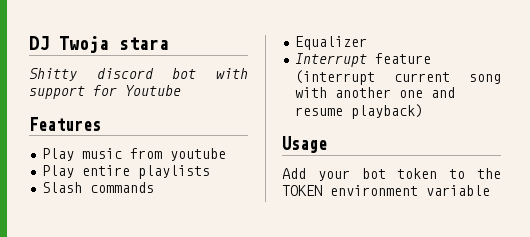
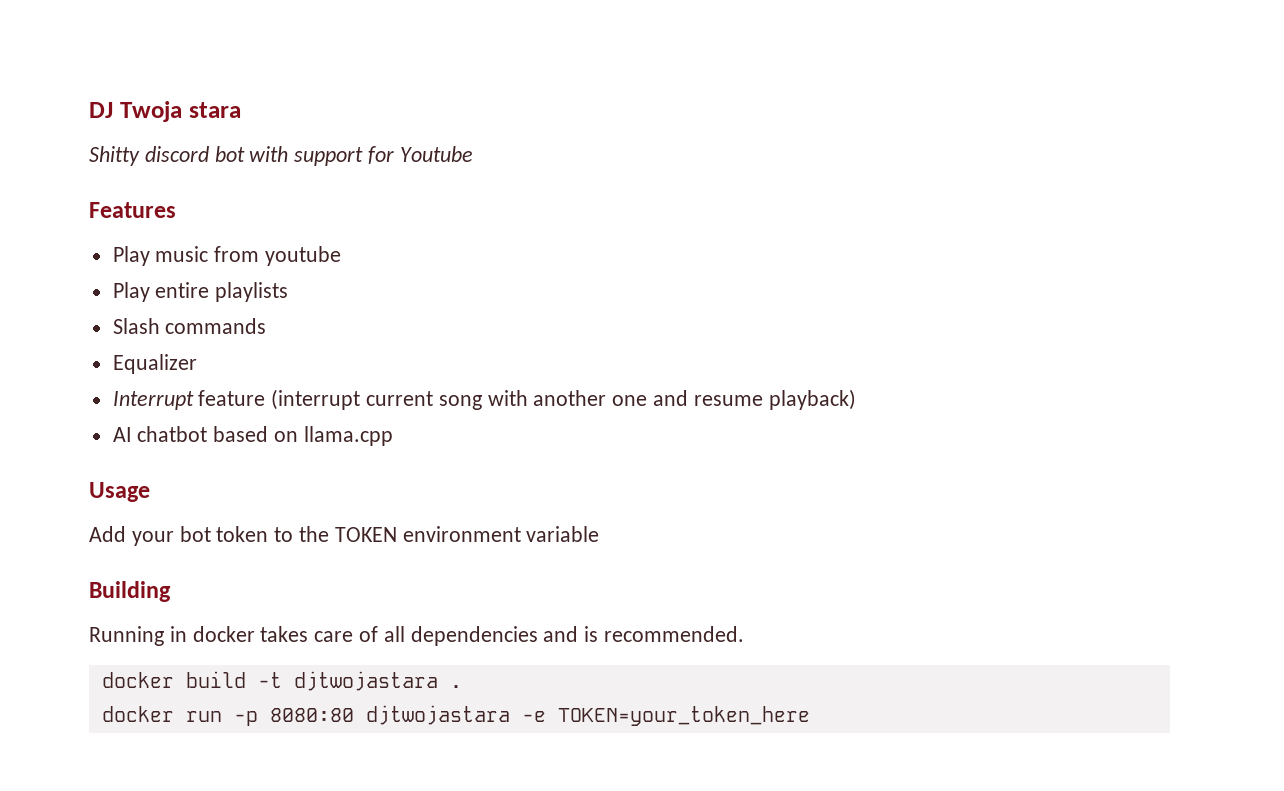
+ AI chatbot based on llama.cpp
+ Building
+ Running in docker takes care of all dependencies and is recommended.
+ docker build -t djtwojastara .
+ docker run -p 8080:80 djtwojastara -e TOKEN=your_token_here

